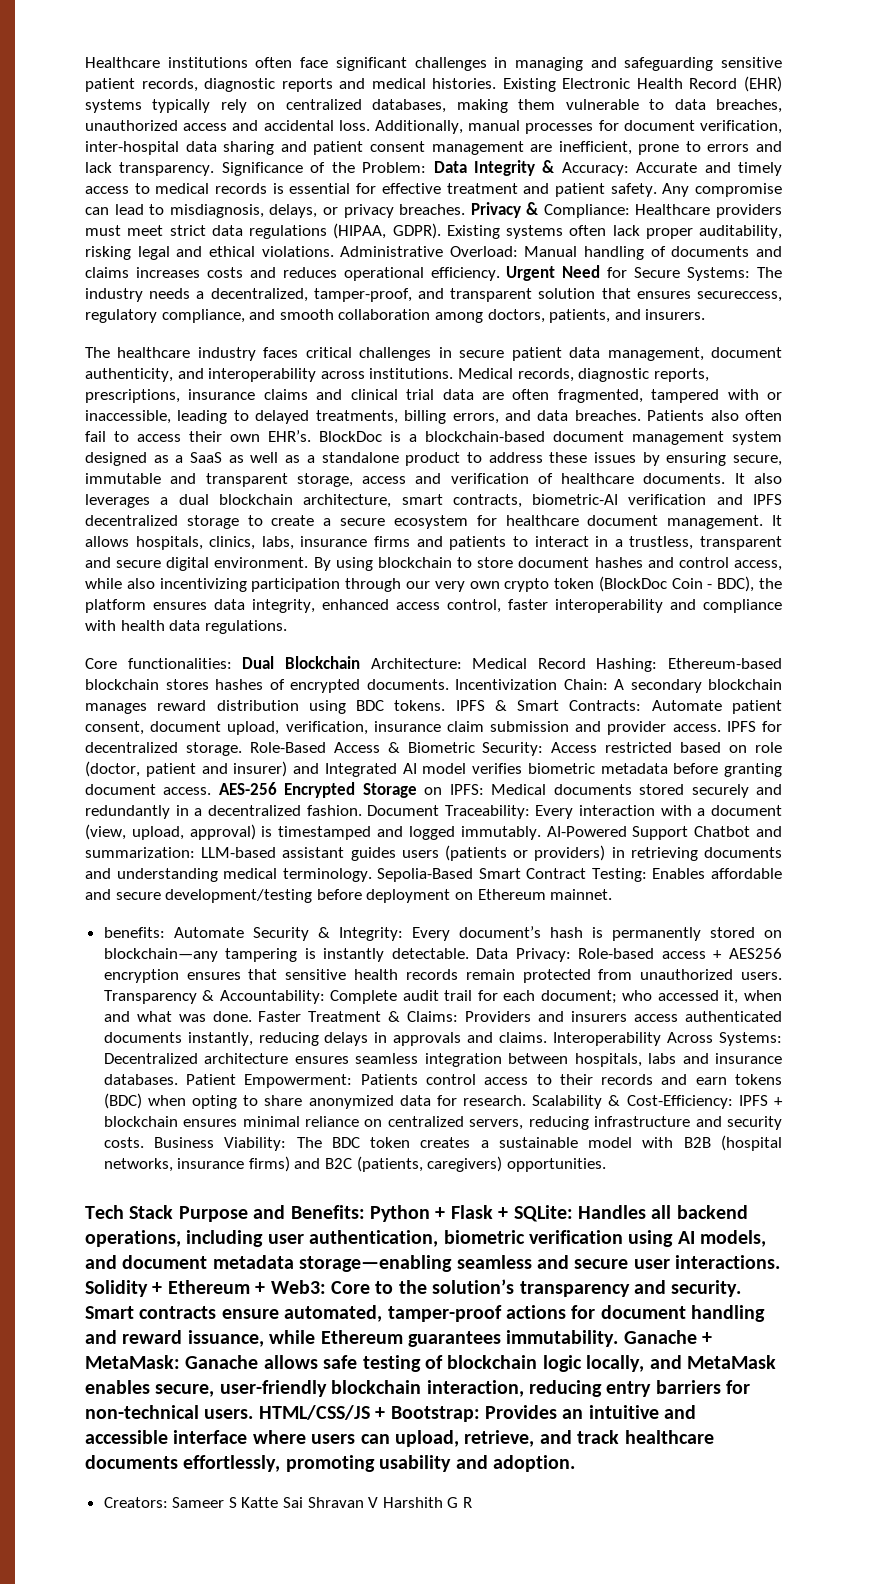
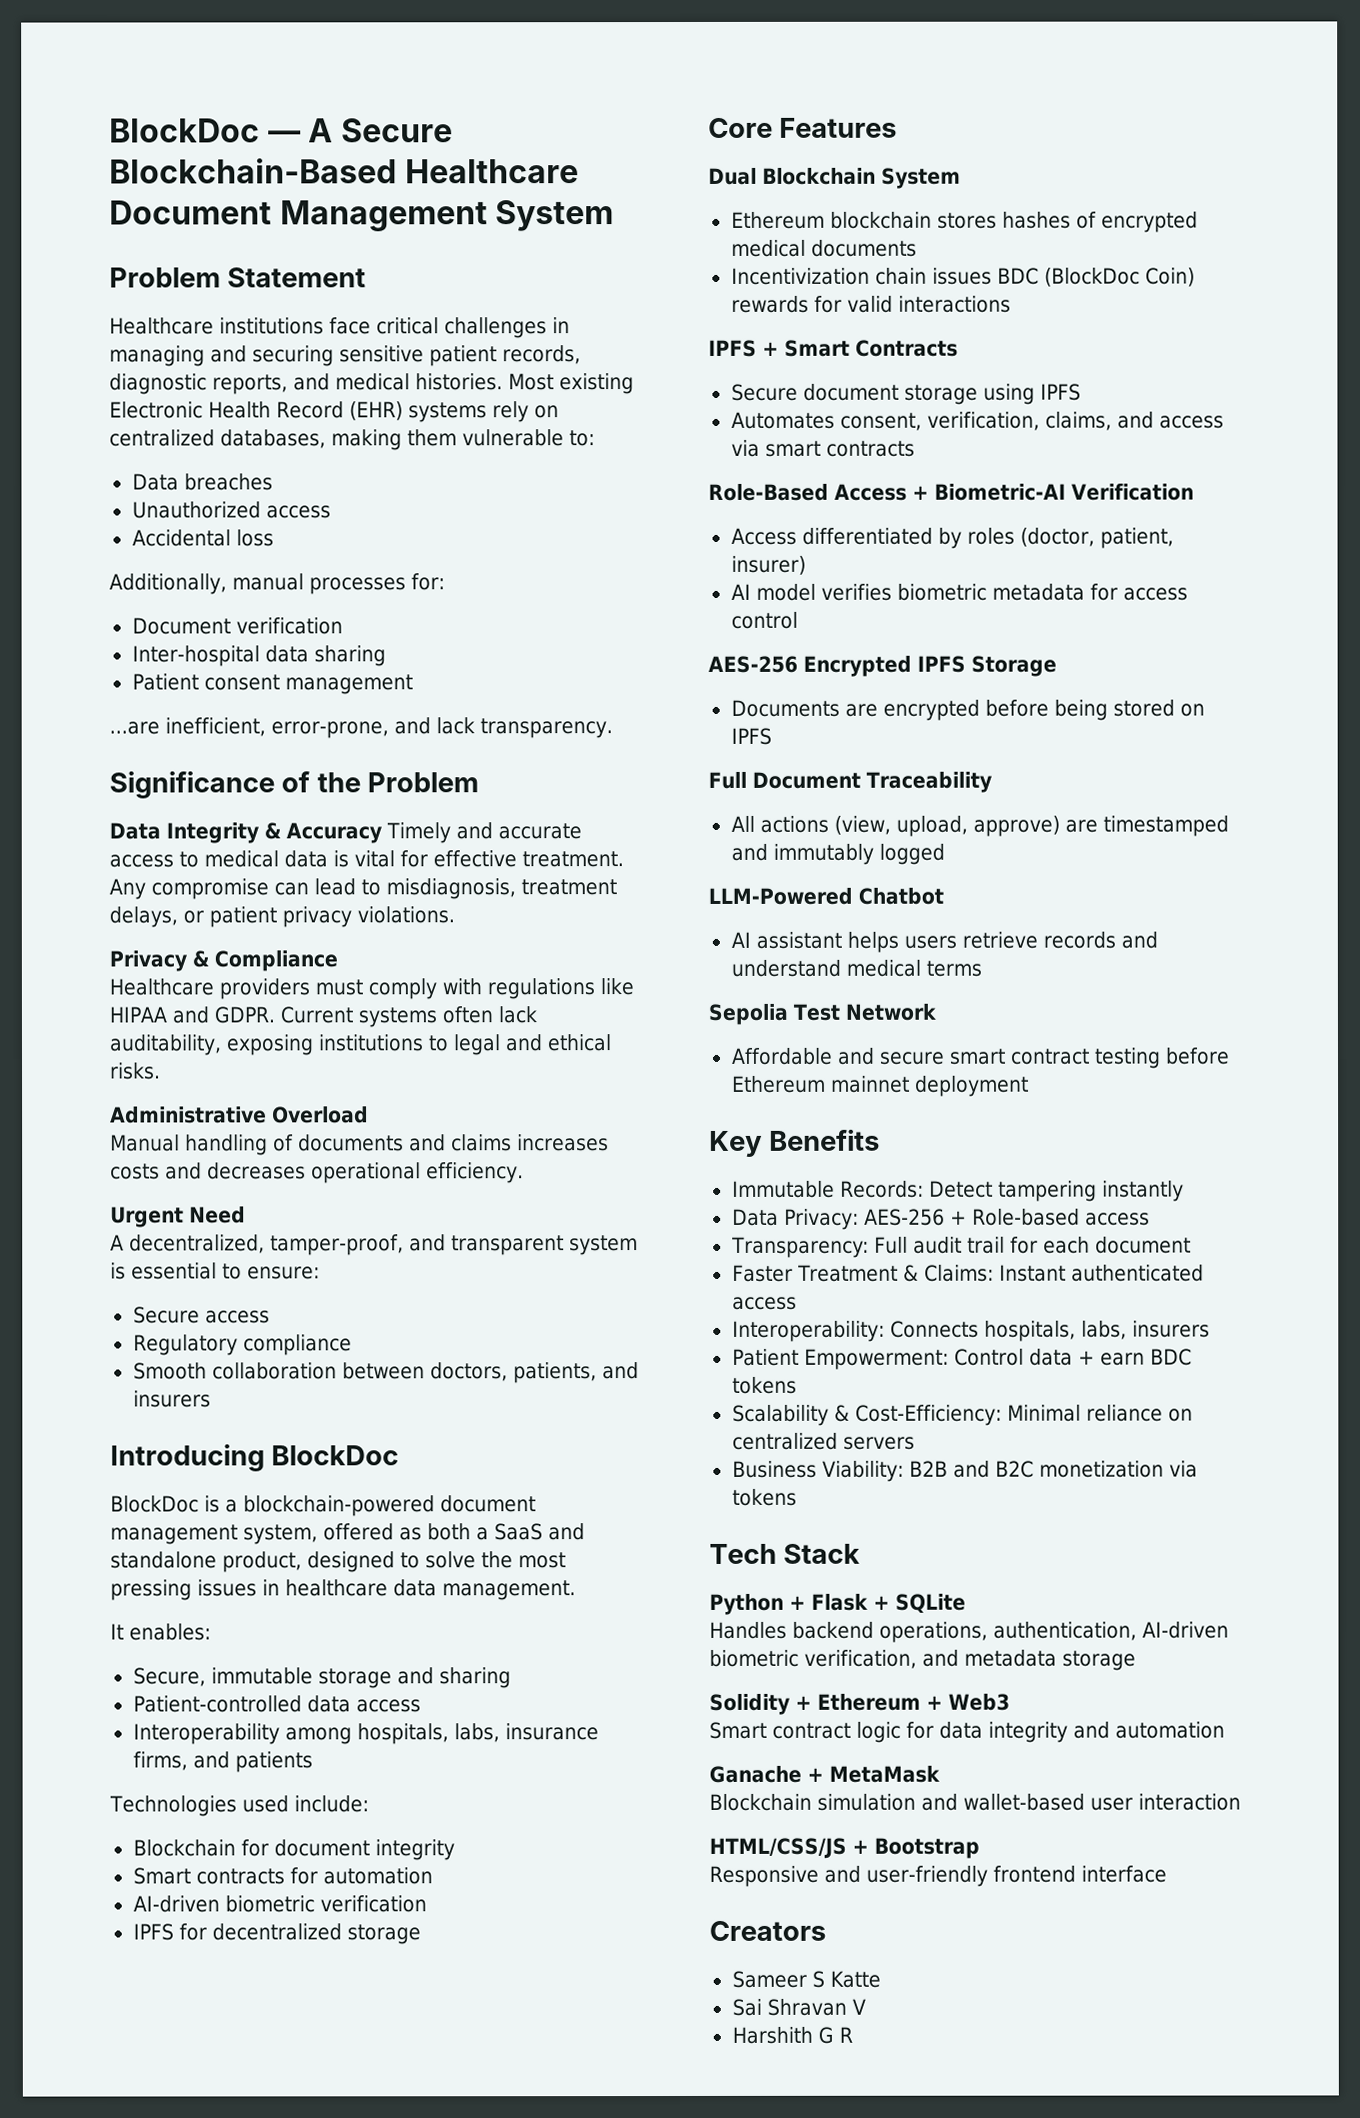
- Healthcare institutions often face significant challenges in managing and safeguarding sensitive patient records, diagnostic reports and medical histories.
+ BlockDoc — A Secure Blockchain-Based Healthcare Document Management System
+ Problem Statement
+ Healthcare institutions face critical challenges in managing and securing sensitive patient records, diagnostic reports, and medical histories.
- Existing Electronic Health Record (EHR) systems typically rely on centralized databases, making them vulnerable to data breaches, unauthorized access and accidental loss. Additionally, manual processes for document verification, inter-hospital data sharing and patient consent management are inefficient, prone to errors and lack transparency. Significance of the Problem: Data Integrity & Accuracy: Accurate and timely access to medical records is essential for effective treatment and patient safety.
+ Most existing Electronic Health Record (EHR) systems rely on centralized databases, making them vulnerable to:
+ Data breaches
+ Unauthorized access
+ Accidental loss
+ Additionally, manual processes for:
+ Document verification
+ Inter-hospital data sharing
+ Patient consent management
+ ...are inefficient, error-prone, and lack transparency.
+ Significance of the Problem
+ Data Integrity & Accuracy Timely and accurate access to medical data is vital for effective treatment.
- Any compromise can lead to misdiagnosis, delays, or privacy breaches. Privacy & Compliance: Healthcare providers must meet strict data regulations (HIPAA, GDPR). Existing systems often lack proper auditability, risking legal and ethical violations. Administrative Overload: Manual handling of documents and claims increases costs and reduces operational efficiency. Urgent Need for Secure Systems: The industry needs a decentralized, tamper-proof, and transparent solution that ensures secureccess, regulatory compliance, and smooth collaboration among doctors, patients, and insurers.
- The healthcare industry faces critical challenges in secure patient data management, document authenticity, and interoperability across institutions. Medical records, diagnostic reports, prescriptions, insurance claims and clinical trial data are often fragmented, tampered with or inaccessible, leading to delayed treatments, billing errors, and data breaches. Patients also often fail to access their own EHR’s. BlockDoc is a blockchain-based document management system designed as a SaaS as well as a standalone product to address these issues by ensuring secure, immutable and transparent storage, access and verification of healthcare documents. It also leverages a dual blockchain architecture, smart contracts, biometric-AI verification and IPFS decentralized storage to create a secure ecosystem for healthcare document management. It allows hospitals, clinics, labs, insurance firms and patients to interact in a trustless, transparent and secure digital environment. By using blockchain to store document hashes and control access, while also incentivizing participation through our very own crypto token (BlockDoc Coin - BDC), the platform ensures data integrity, enhanced access control, faster interoperability and compliance with health data regulations.
- Core functionalities: Dual Blockchain Architecture: Medical Record Hashing: Ethereum-based blockchain stores hashes of encrypted documents. Incentivization Chain: A secondary blockchain manages reward distribution using BDC tokens. IPFS & Smart Contracts: Automate patient consent, document upload, verification, insurance claim submission and provider access. IPFS for decentralized storage. Role-Based Access & Biometric Security: Access restricted based on role (doctor, patient and insurer) and Integrated AI model verifies biometric metadata before granting document access. AES-256 Encrypted Storage on IPFS: Medical documents stored securely and redundantly in a decentralized fashion. Document Traceability: Every interaction with a document (view, upload, approval) is timestamped and logged immutably. AI-Powered Support Chatbot and summarization: LLM-based assistant guides users (patients or providers) in retrieving documents and understanding medical terminology. Sepolia-Based Smart Contract Testing: Enables affordable and secure development/testing before deployment on Ethereum mainnet.
- benefits: Automate Security & Integrity: Every document’s hash is permanently stored on blockchain—any tampering is instantly detectable. Data Privacy: Role-based access + AES256 encryption ensures that sensitive health records remain protected from unauthorized users. Transparency & Accountability: Complete audit trail for each document; who accessed it, when and what was done. Faster Treatment & Claims: Providers and insurers access authenticated documents instantly, reducing delays in approvals and claims. Interoperability Across Systems: Decentralized architecture ensures seamless integration between hospitals, labs and insurance databases. Patient Empowerment: Patients control access to their records and earn tokens (BDC) when opting to share anonymized data for research. Scalability & Cost-Efficiency: IPFS + blockchain ensures minimal reliance on centralized servers, reducing infrastructure and security costs. Business Viability: The BDC token creates a sustainable model with B2B (hospital networks, insurance firms) and B2C (patients, caregivers) opportunities.
+ Any compromise can lead to misdiagnosis, treatment delays, or patient privacy violations.
+ Privacy & Compliance
+ Healthcare providers must comply with regulations like HIPAA and GDPR. Current systems often lack auditability, exposing institutions to legal and ethical risks.
+ Administrative Overload
+ Manual handling of documents and claims increases costs and decreases operational efficiency.
+ Urgent Need
+ A decentralized, tamper-proof, and transparent system is essential to ensure:
+ Secure access
+ Regulatory compliance
+ Smooth collaboration between doctors, patients, and insurers
+ Introducing BlockDoc
+ BlockDoc is a blockchain-powered document management system, offered as both a SaaS and standalone product, designed to solve the most pressing issues in healthcare data management.
+ It enables:
+ Secure, immutable storage and sharing
+ Patient-controlled data access
+ Interoperability among hospitals, labs, insurance firms, and patients
+ Technologies used include:
+ Blockchain for document integrity
+ Smart contracts for automation
+ AI-driven biometric verification
+ IPFS for decentralized storage
+ Core Features
+ Dual Blockchain System
+ Ethereum blockchain stores hashes of encrypted medical documents
+ Incentivization chain issues BDC (BlockDoc Coin) rewards for valid interactions
+ IPFS + Smart Contracts
+ Secure document storage using IPFS
+ Automates consent, verification, claims, and access via smart contracts
+ Role-Based Access + Biometric-AI Verification
+ Access differentiated by roles (doctor, patient, insurer)
+ AI model verifies biometric metadata for access control
+ AES-256 Encrypted IPFS Storage
+ Documents are encrypted before being stored on IPFS
+ Full Document Traceability
+ All actions (view, upload, approve) are timestamped and immutably logged
+ LLM-Powered Chatbot
+ AI assistant helps users retrieve records and understand medical terms
+ Sepolia Test Network
+ Affordable and secure smart contract testing before Ethereum mainnet deployment
+ Key Benefits
+ Immutable Records: Detect tampering instantly
+ Data Privacy: AES-256 + Role-based access
+ Transparency: Full audit trail for each document
+ Faster Treatment & Claims: Instant authenticated access
+ Interoperability: Connects hospitals, labs, insurers
+ Patient Empowerment: Control data + earn BDC tokens
+ Scalability & Cost-Efficiency: Minimal reliance on centralized servers
+ Business Viability: B2B and B2C monetization via tokens
- Tech Stack Purpose and Benefits: Python + Flask + SQLite: Handles all backend operations, including user authentication, biometric verification using AI models, and document metadata storage—enabling seamless and secure user interactions. Solidity + Ethereum + Web3: Core to the solution’s transparency and security. Smart contracts ensure automated, tamper-proof actions for document handling and reward issuance, while Ethereum guarantees immutability. Ganache + MetaMask: Ganache allows safe testing of blockchain logic locally, and MetaMask enables secure, user-friendly blockchain interaction, reducing entry barriers for non-technical users. HTML/CSS/JS + Bootstrap: Provides an intuitive and accessible interface where users can upload, retrieve, and track healthcare documents effortlessly, promoting usability and adoption.
- Creators: Sameer S Katte Sai Shravan V Harshith G R
+ Tech Stack
+ Python + Flask + SQLite
+ Handles backend operations, authentication, AI-driven biometric verification, and metadata storage
+ Solidity + Ethereum + Web3
+ Smart contract logic for data integrity and automation
+ Ganache + MetaMask
+ Blockchain simulation and wallet-based user interaction
+ HTML/CSS/JS + Bootstrap
+ Responsive and user-friendly frontend interface
+ Creators
+ Sameer S Katte
+ Sai Shravan V
+ Harshith G R

